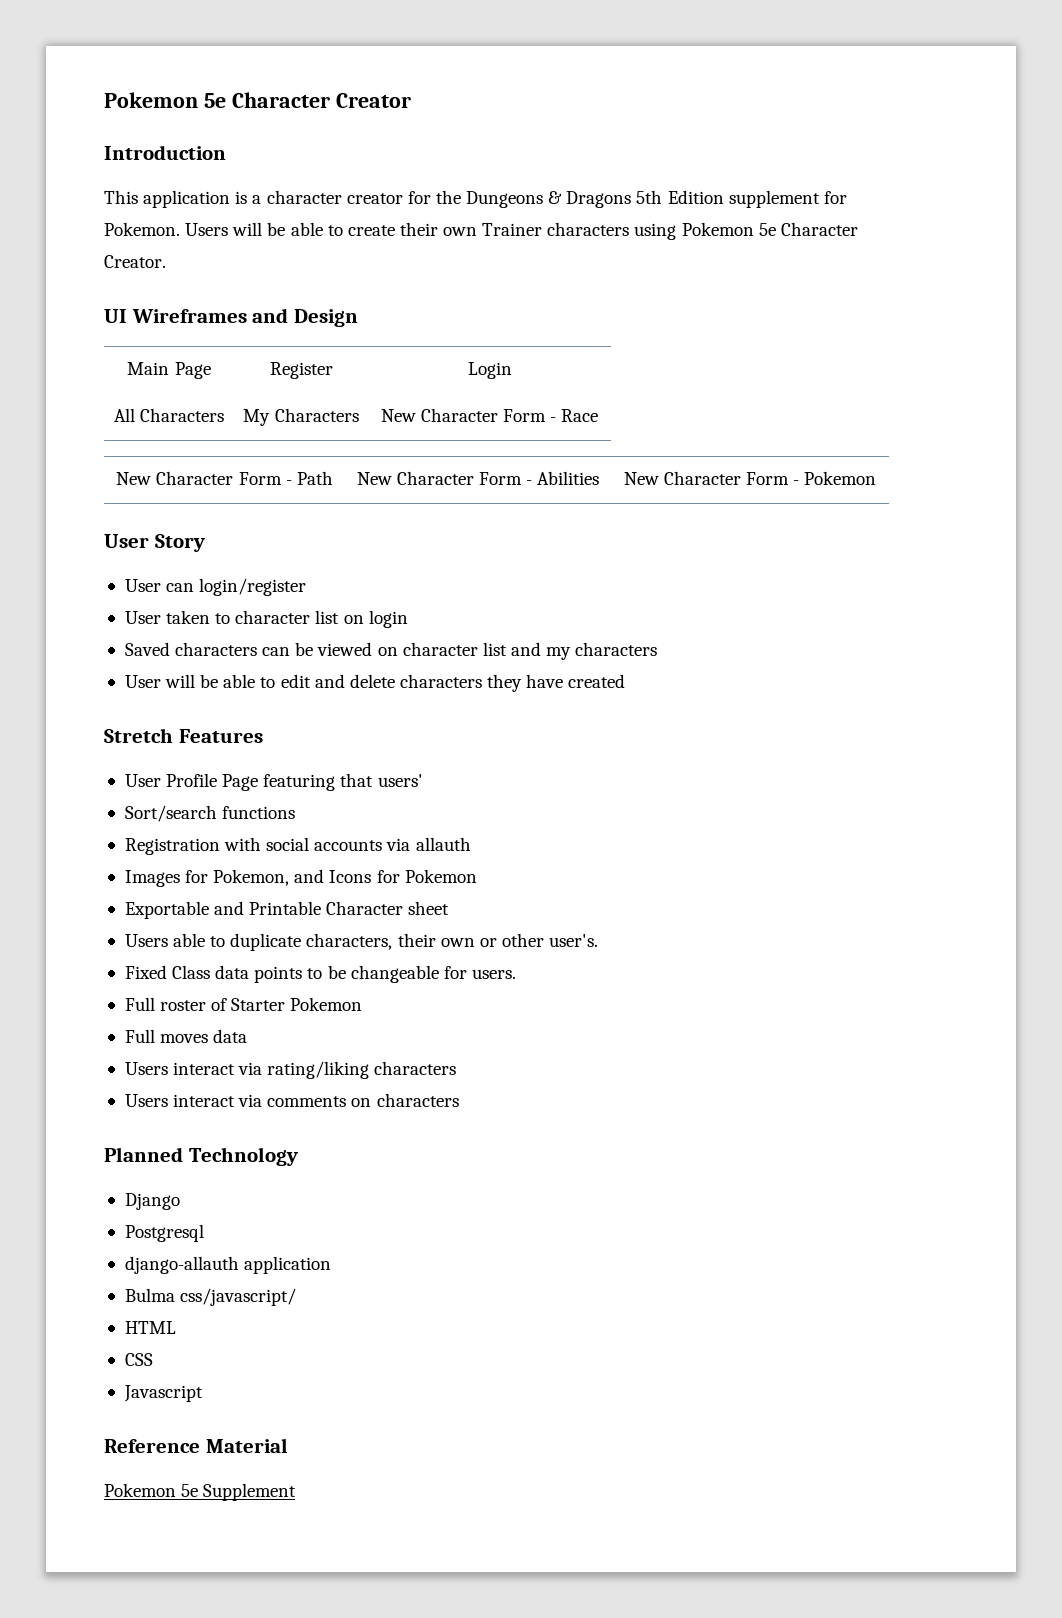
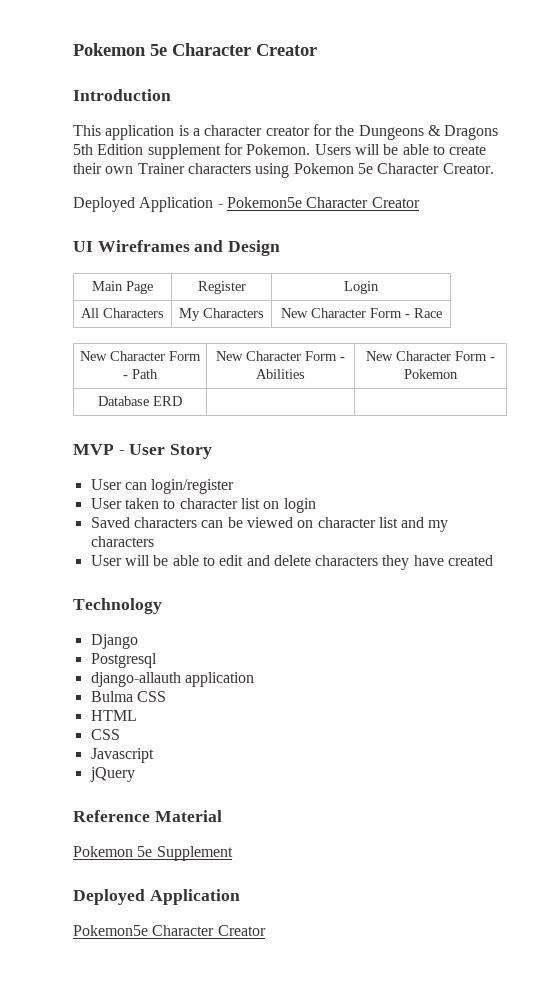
+ Deployed Application - Pokemon5e Character Creator
- User Story
+ Database ERD | |
+ MVP - User Story
- Stretch Features
- User Profile Page featuring that users'
- Sort/search functions
- Registration with social accounts via allauth
- Images for Pokemon, and Icons for Pokemon
- Exportable and Printable Character sheet
- Users able to duplicate characters, their own or other user's.
- Fixed Class data points to be changeable for users.
- Full roster of Starter Pokemon
- Full moves data
- Users interact via rating/liking characters
- Users interact via comments on characters
- Planned Technology
+ Technology
- Bulma css/javascript/
+ Bulma CSS
+ jQuery
  Pokemon 5e Supplement
+ Deployed Application
+ Pokemon5e Character Creator

